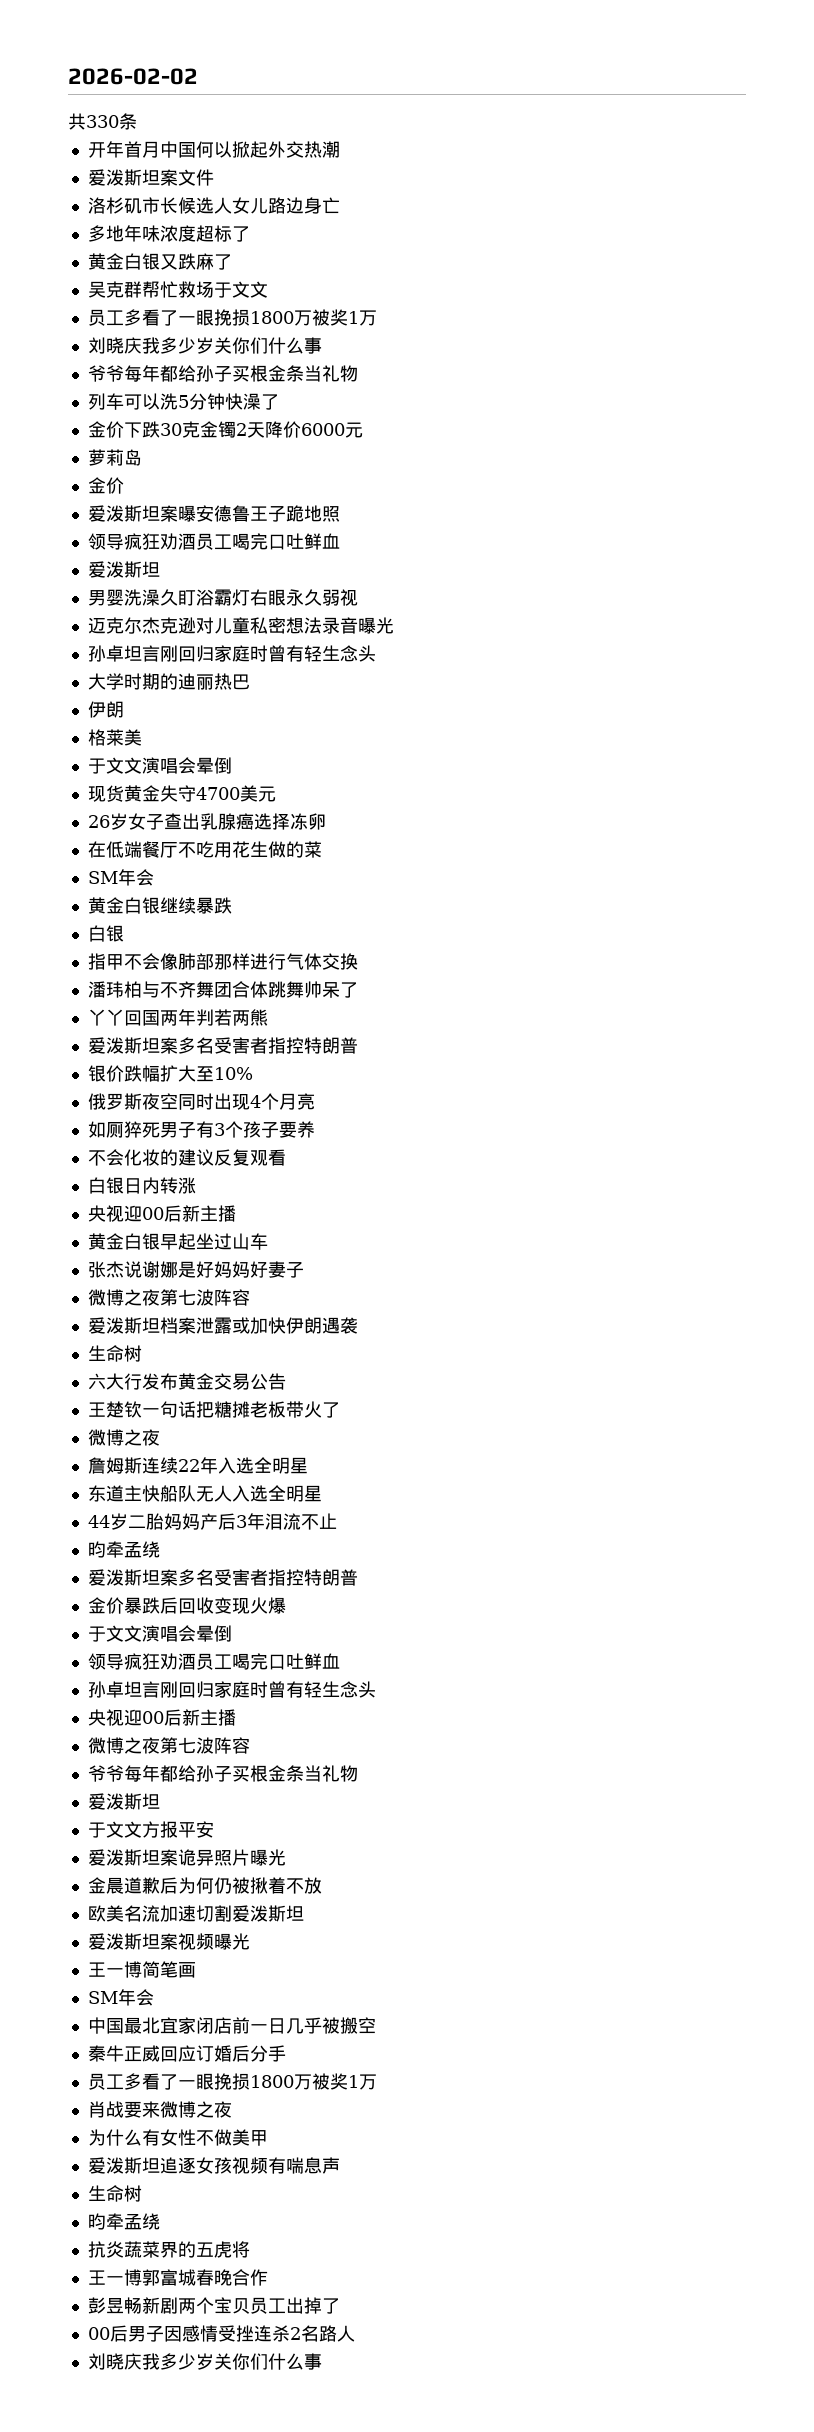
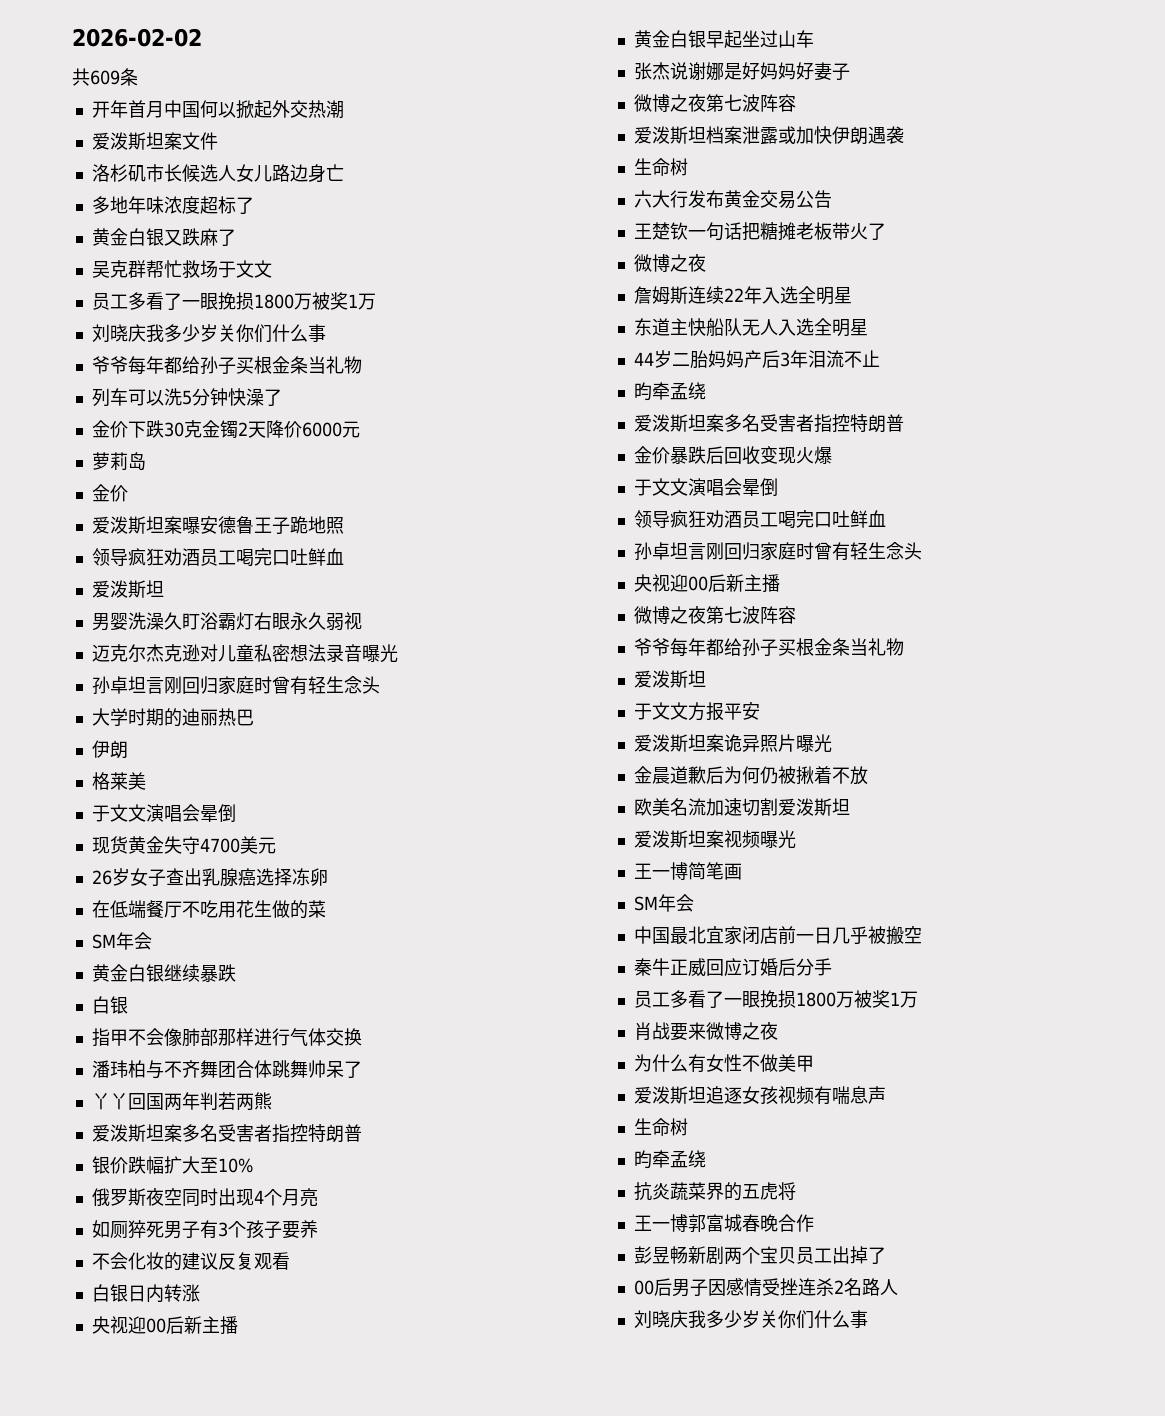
- 共330条
+ 共609条

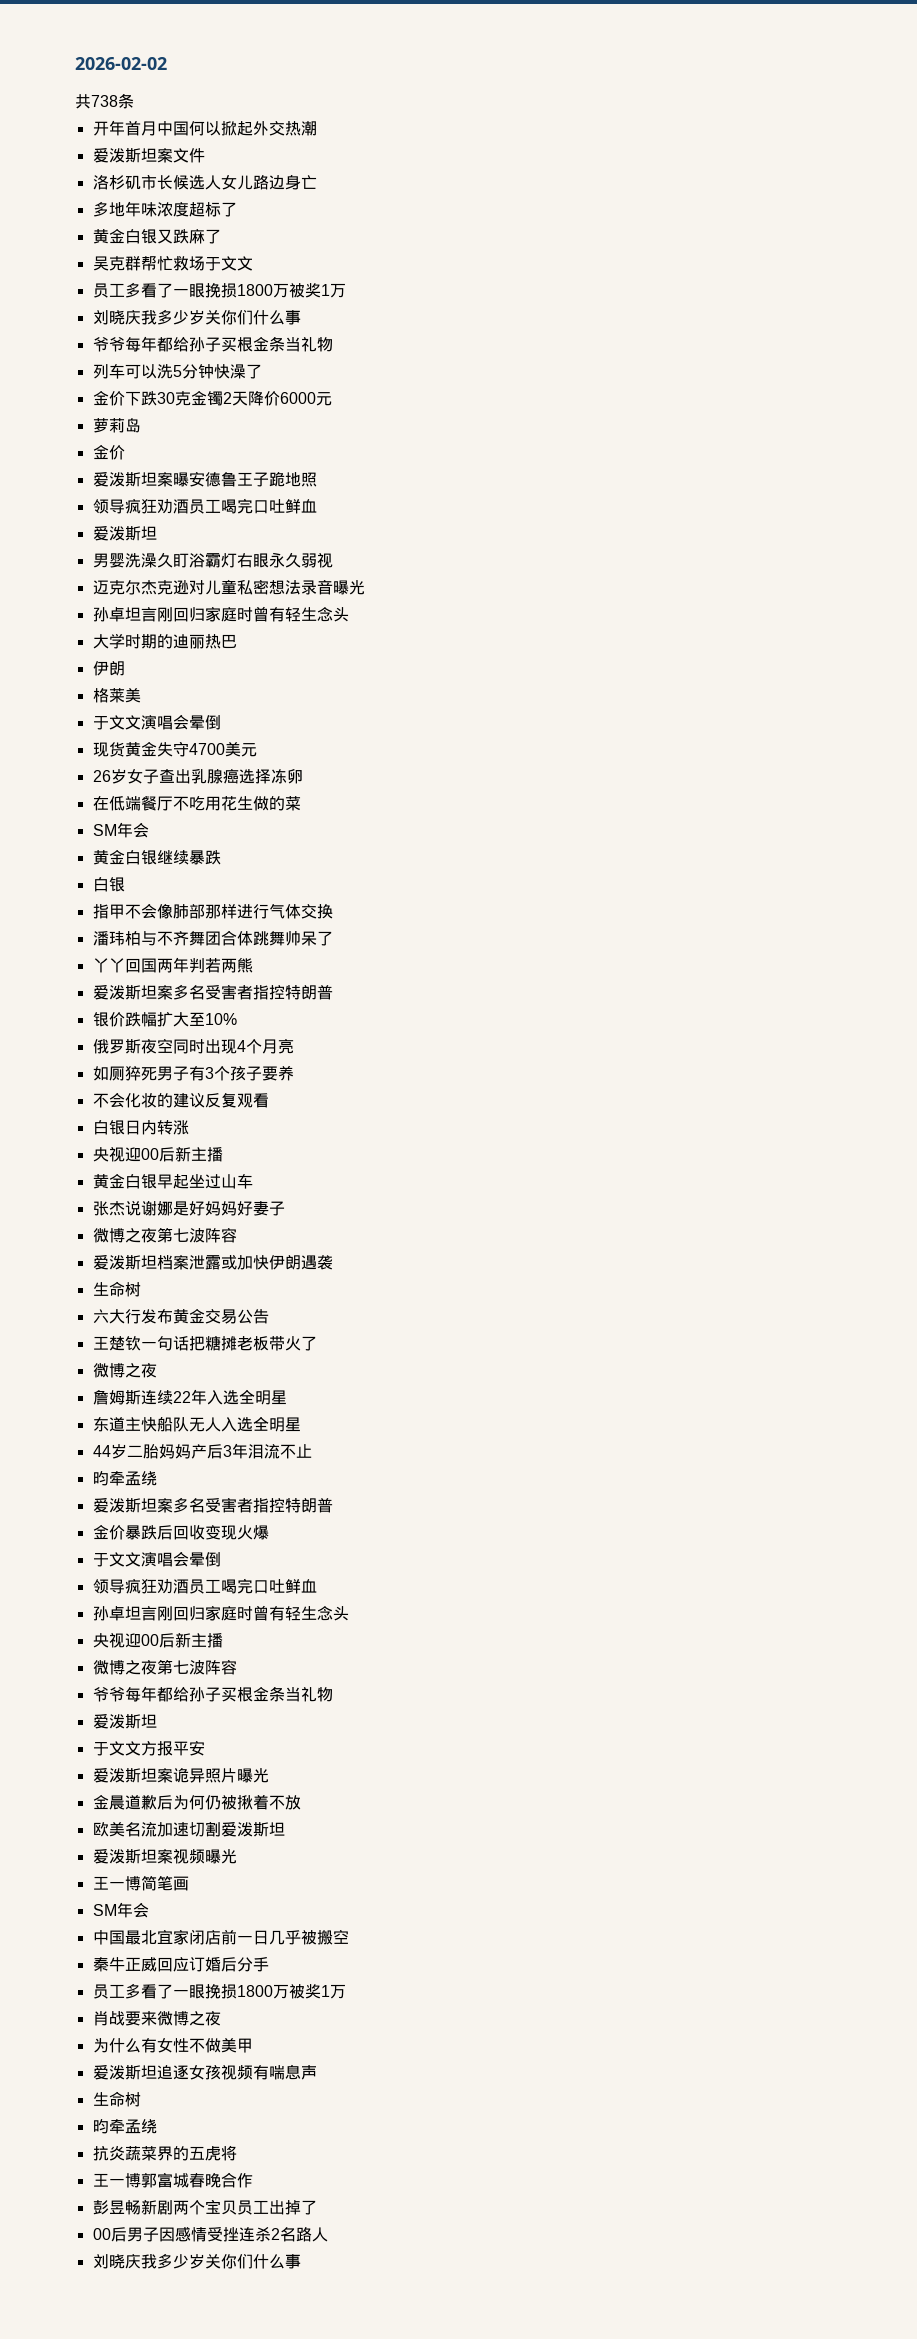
- 共609条
+ 共738条

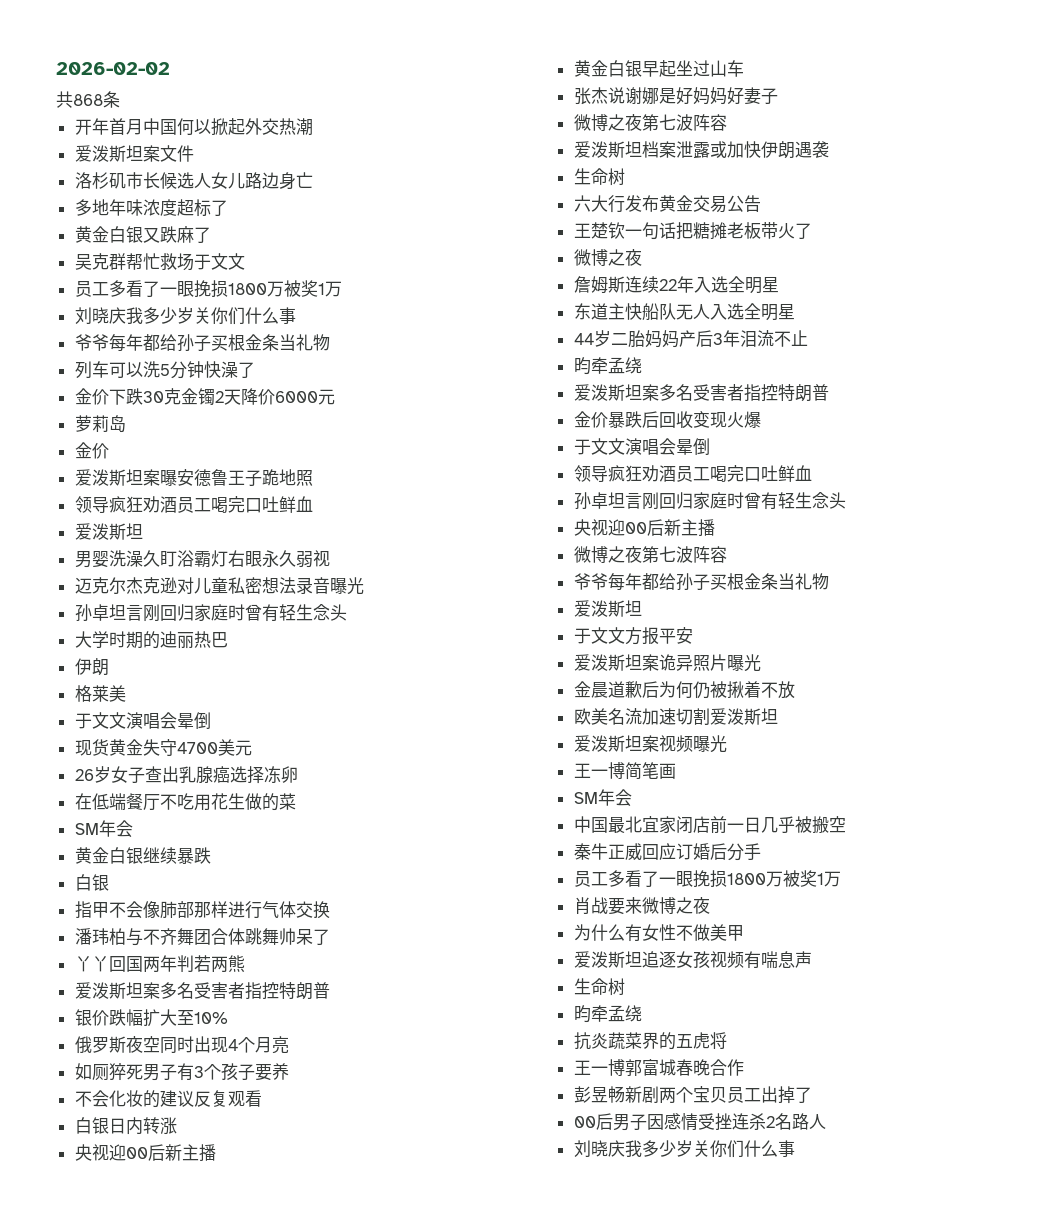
- 共738条
+ 共868条

